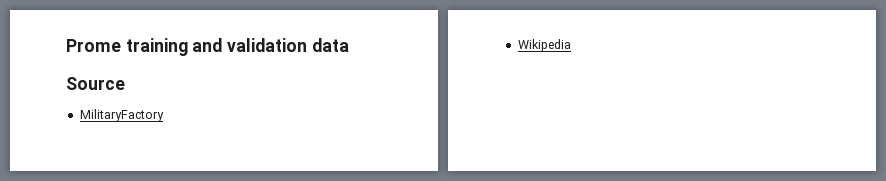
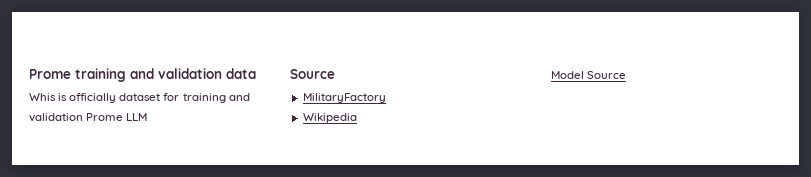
+ Whis is officially dataset for training and validation Prome LLM
+ Model Source

